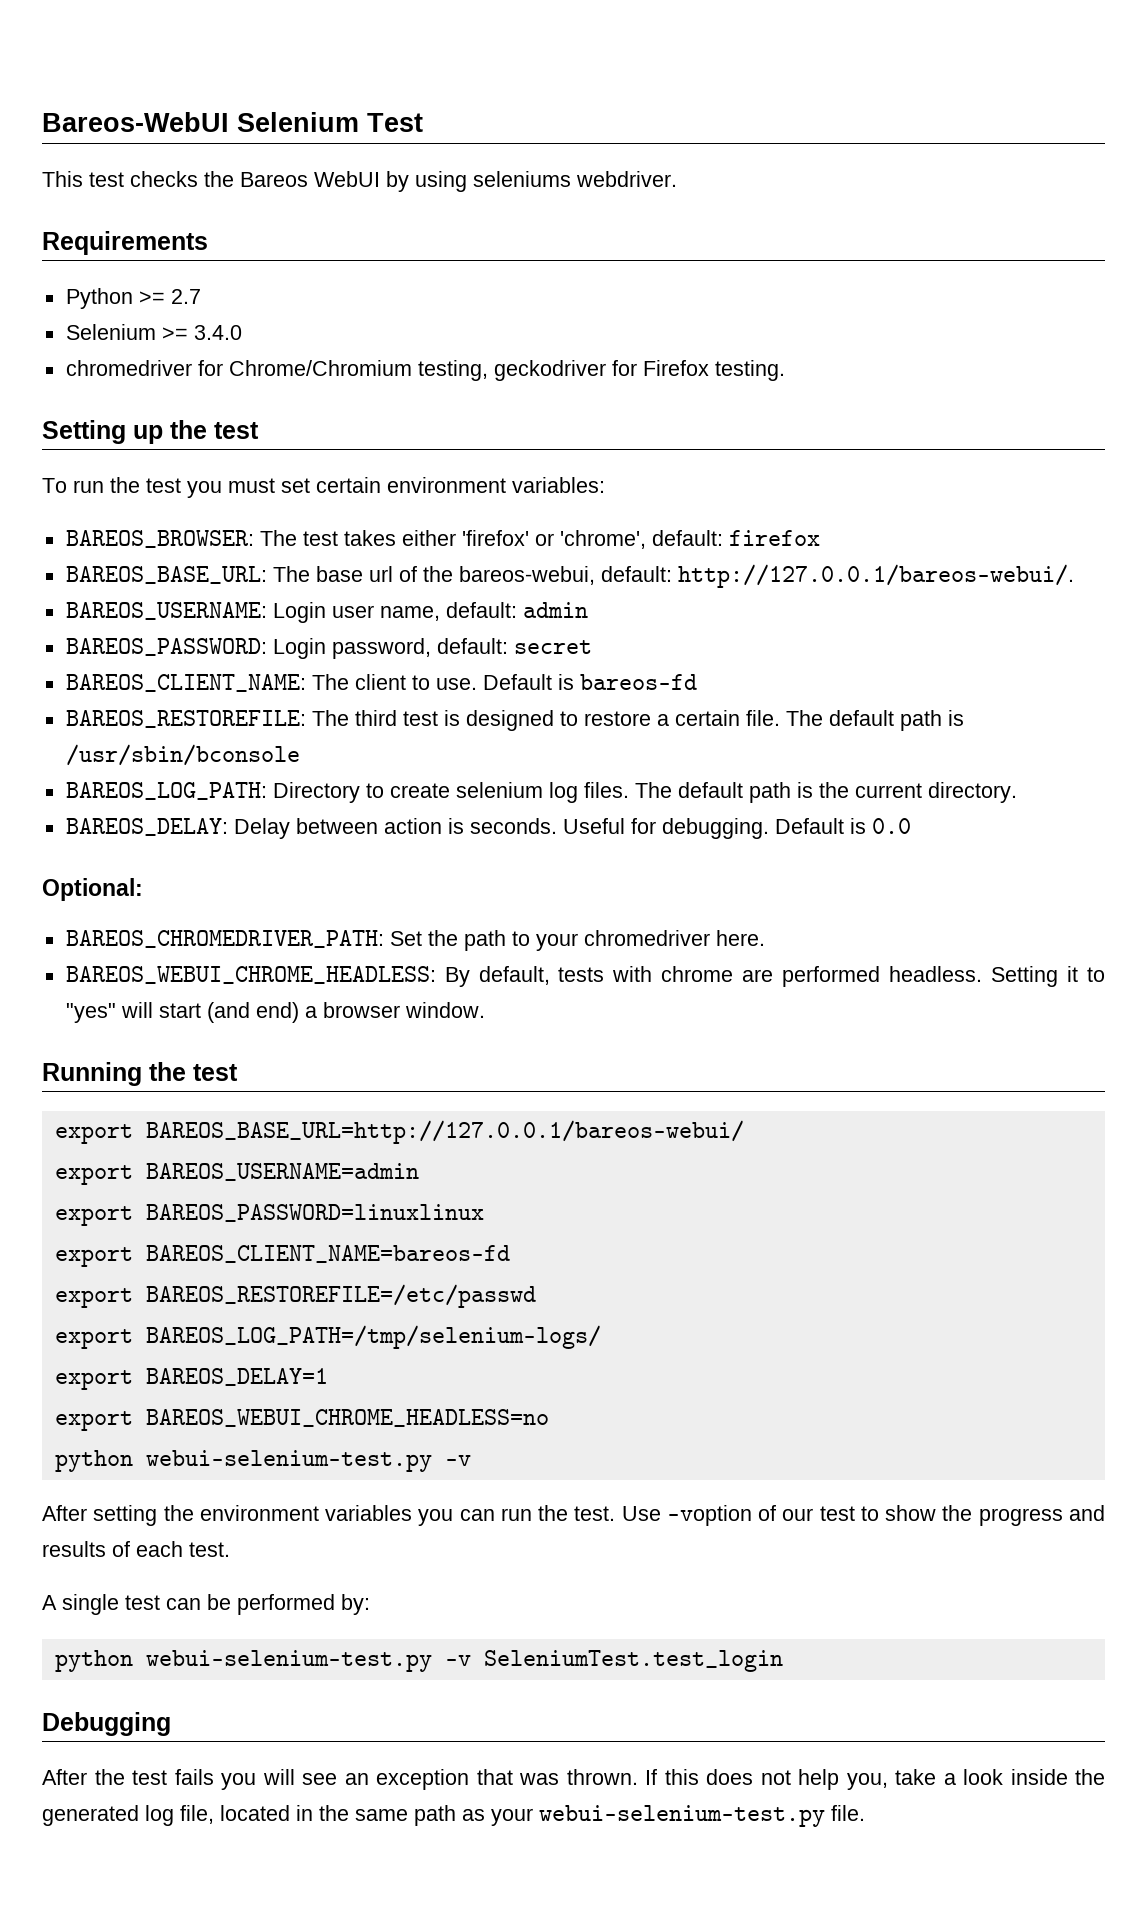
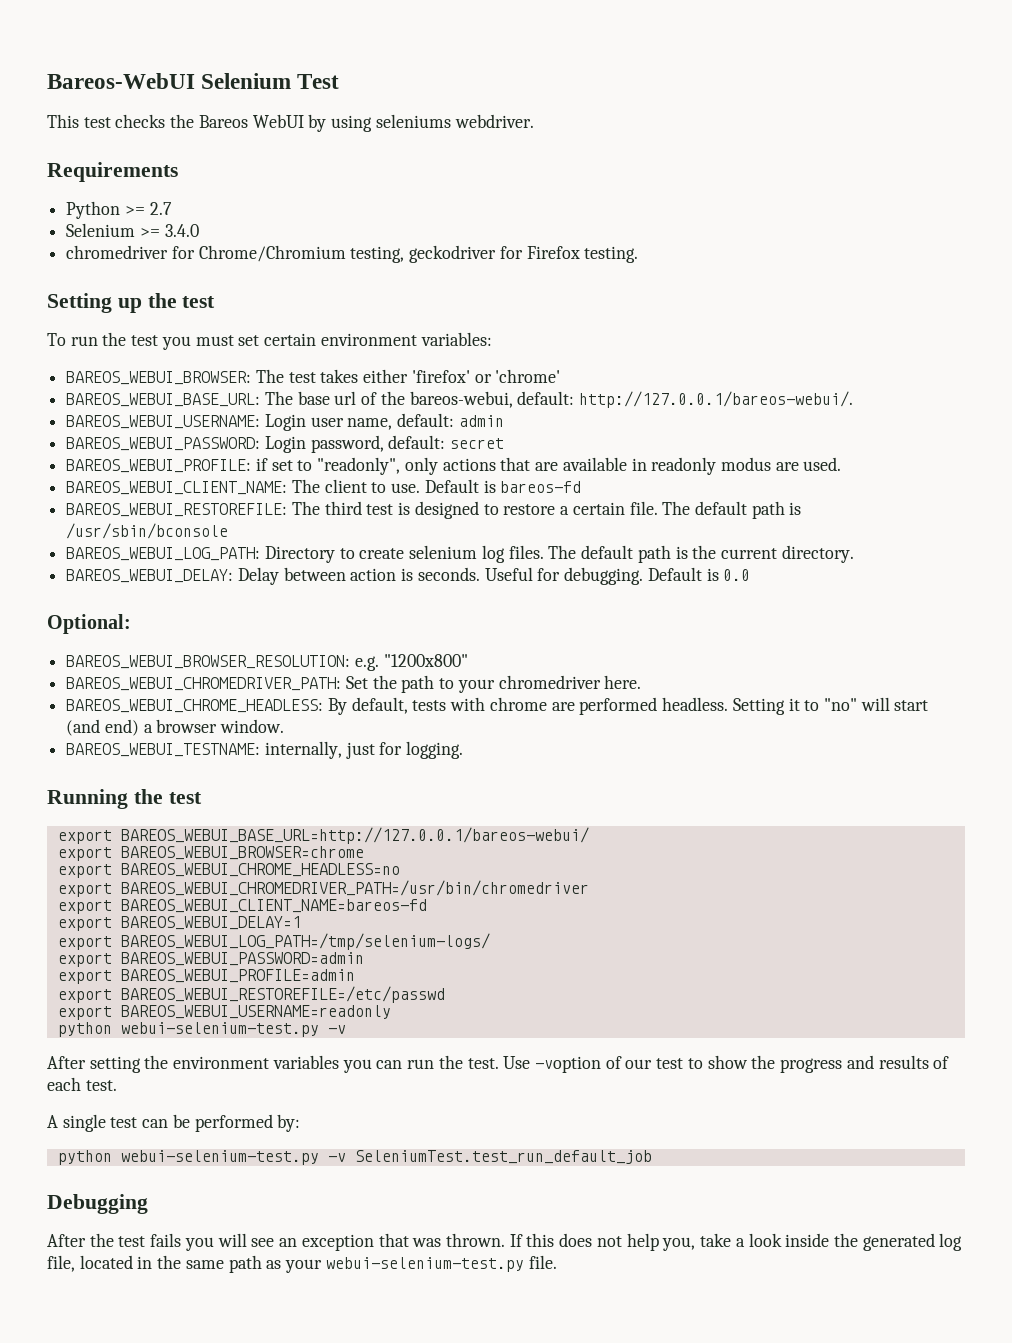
- BAREOS_BROWSER: The test takes either 'firefox' or 'chrome', default: firefox
- BAREOS_BASE_URL: The base url of the bareos-webui, default: http://127.0.0.1/bareos-webui/.
+ BAREOS_WEBUI_BROWSER: The test takes either 'firefox' or 'chrome'
+ BAREOS_WEBUI_BASE_URL: The base url of the bareos-webui, default: http://127.0.0.1/bareos-webui/.
- BAREOS_USERNAME: Login user name, default: admin
+ BAREOS_WEBUI_USERNAME: Login user name, default: admin
- BAREOS_PASSWORD: Login password, default: secret
+ BAREOS_WEBUI_PASSWORD: Login password, default: secret
- BAREOS_CLIENT_NAME: The client to use.
+ BAREOS_WEBUI_PROFILE: if set to "readonly", only actions that are available in readonly modus are used.
+ BAREOS_WEBUI_CLIENT_NAME: The client to use.
- BAREOS_RESTOREFILE: The third test is designed to restore a certain file.
+ BAREOS_WEBUI_RESTOREFILE: The third test is designed to restore a certain file.
- BAREOS_LOG_PATH: Directory to create selenium log files.
+ BAREOS_WEBUI_LOG_PATH: Directory to create selenium log files.
- BAREOS_DELAY: Delay between action is seconds.
+ BAREOS_WEBUI_DELAY: Delay between action is seconds.
- BAREOS_CHROMEDRIVER_PATH: Set the path to your chromedriver here.
+ BAREOS_WEBUI_BROWSER_RESOLUTION: e.g. "1200x800"
+ BAREOS_WEBUI_CHROMEDRIVER_PATH: Set the path to your chromedriver here.
- Setting it to "yes" will start (and end) a browser window.
+ Setting it to "no" will start (and end) a browser window.
+ BAREOS_WEBUI_TESTNAME: internally, just for logging.
- export BAREOS_BASE_URL=http://127.0.0.1/bareos-webui/
- export BAREOS_USERNAME=admin
- export BAREOS_PASSWORD=linuxlinux
- export BAREOS_CLIENT_NAME=bareos-fd
- export BAREOS_RESTOREFILE=/etc/passwd
- export BAREOS_LOG_PATH=/tmp/selenium-logs/
- export BAREOS_DELAY=1
+ export BAREOS_WEBUI_BASE_URL=http://127.0.0.1/bareos-webui/
+ export BAREOS_WEBUI_BROWSER=chrome
  export BAREOS_WEBUI_CHROME_HEADLESS=no
+ export BAREOS_WEBUI_CHROMEDRIVER_PATH=/usr/bin/chromedriver
+ export BAREOS_WEBUI_CLIENT_NAME=bareos-fd
+ export BAREOS_WEBUI_DELAY=1
+ export BAREOS_WEBUI_LOG_PATH=/tmp/selenium-logs/
+ export BAREOS_WEBUI_PASSWORD=admin
+ export BAREOS_WEBUI_PROFILE=admin
+ export BAREOS_WEBUI_RESTOREFILE=/etc/passwd
+ export BAREOS_WEBUI_USERNAME=readonly
- python webui-selenium-test.py -v SeleniumTest.test_login
+ python webui-selenium-test.py -v SeleniumTest.test_run_default_job

